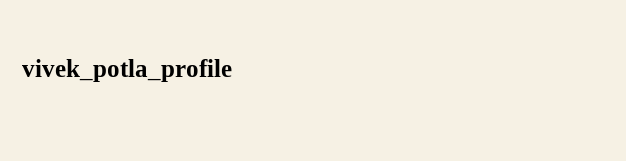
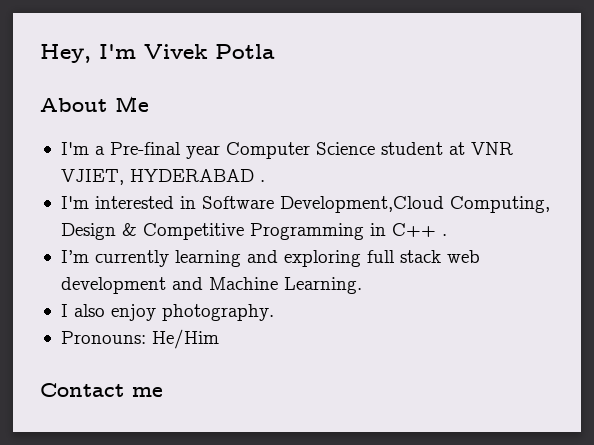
- vivek_potla_profile
+ Hey, I'm Vivek Potla
+ About Me
+ I'm a Pre-final year Computer Science student at VNR VJIET, HYDERABAD .
+ I'm interested in Software Development,Cloud Computing, Design & Competitive Programming in C++ .
+ I’m currently learning and exploring full stack web development and Machine Learning.
+ I also enjoy photography.
+ Pronouns: He/Him
+ Contact me

